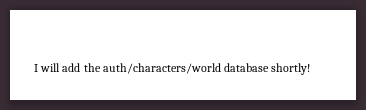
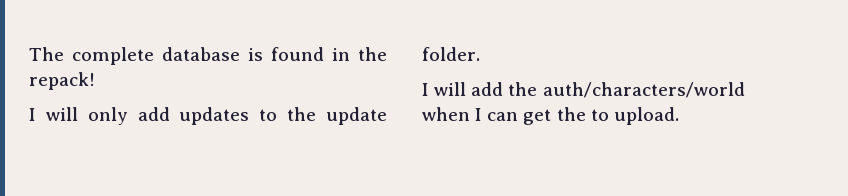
+ The complete database is found in the repack!
+ I will only add updates to the update folder.
- I will add the auth/characters/world database shortly!
+ I will add the auth/characters/world when I can get the to upload.

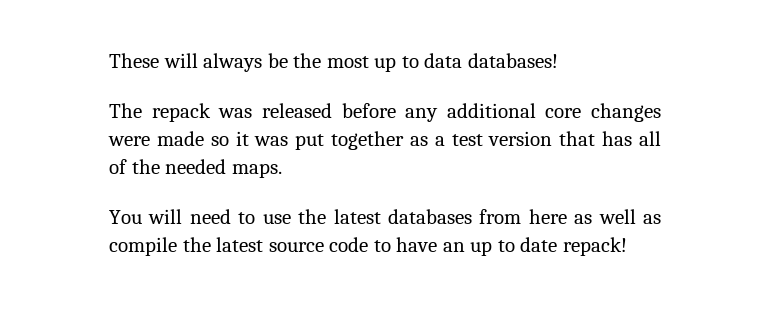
- The complete database is found in the repack!
- I will only add updates to the update folder.
- I will add the auth/characters/world when I can get the to upload.
+ These will always be the most up to data databases!
+ The repack was released before any additional core changes were made so it was put together as a test version that has all of the needed maps.
+ You will need to use the latest databases from here as well as compile the latest source code to have an up to date repack!

